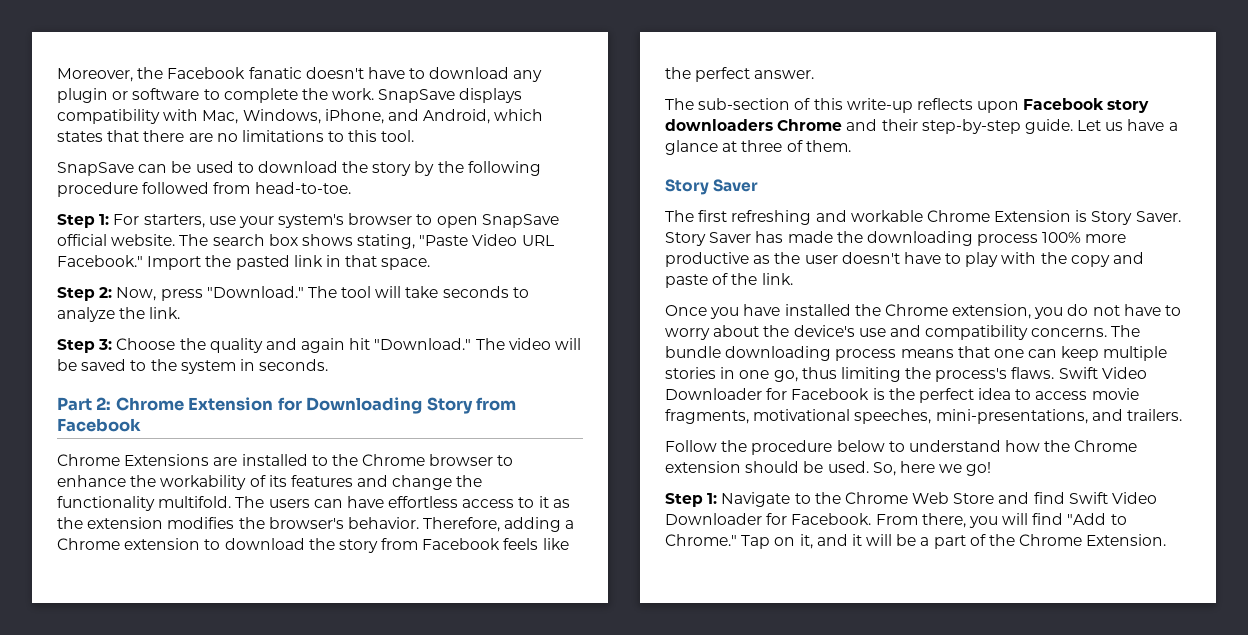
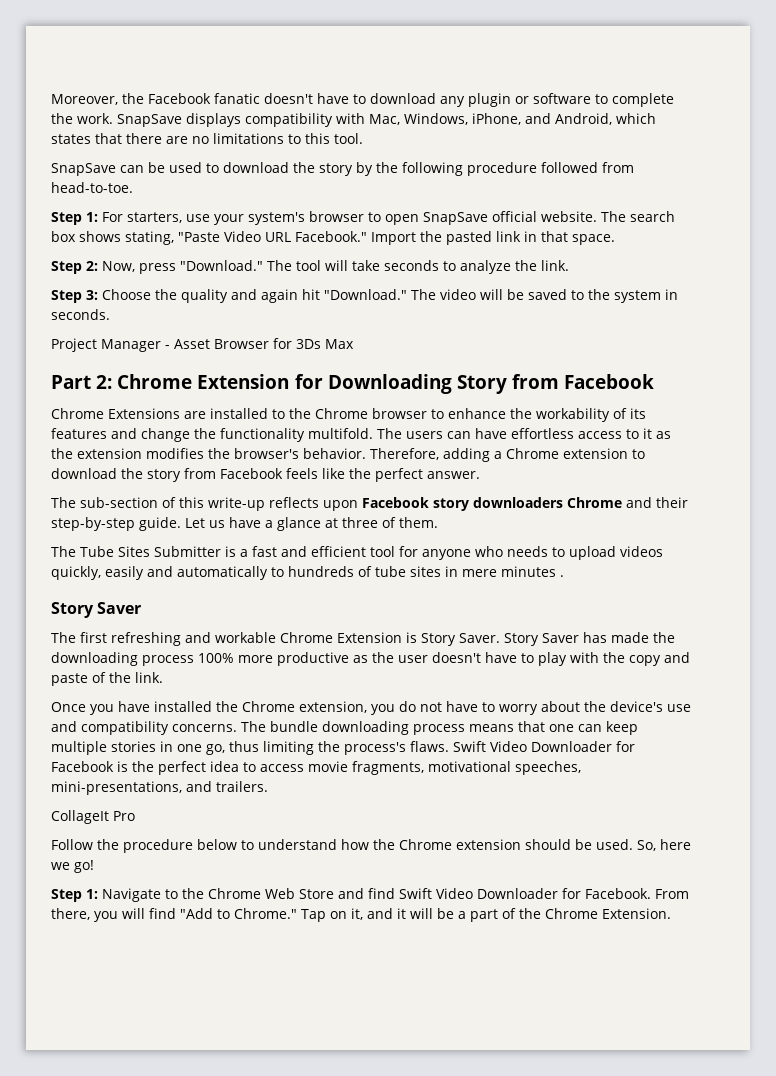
+ Project Manager - Asset Browser for 3Ds Max
+ The Tube Sites Submitter is a fast and efficient tool for anyone who needs to upload videos quickly, easily and automatically to hundreds of tube sites in mere minutes .
+ CollageIt Pro

